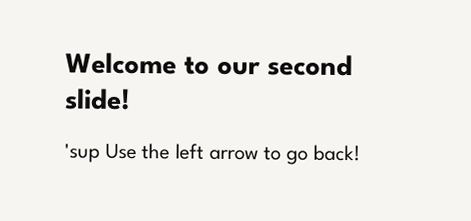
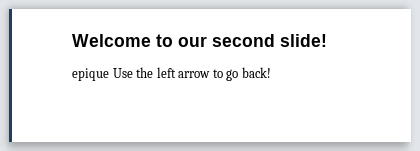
- 'sup Use the left arrow to go back!
+ epique Use the left arrow to go back!

